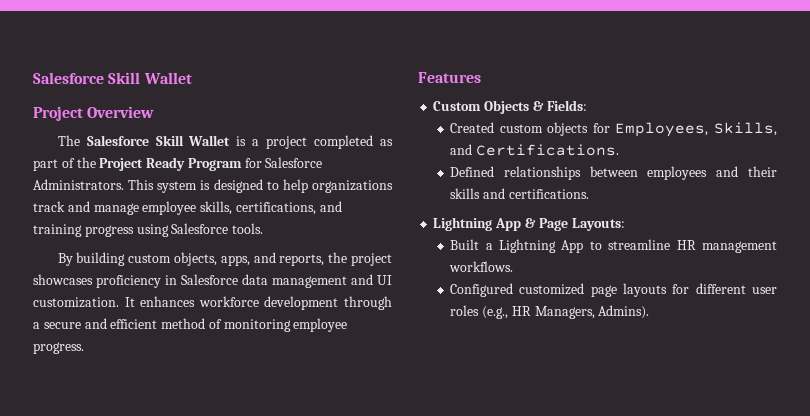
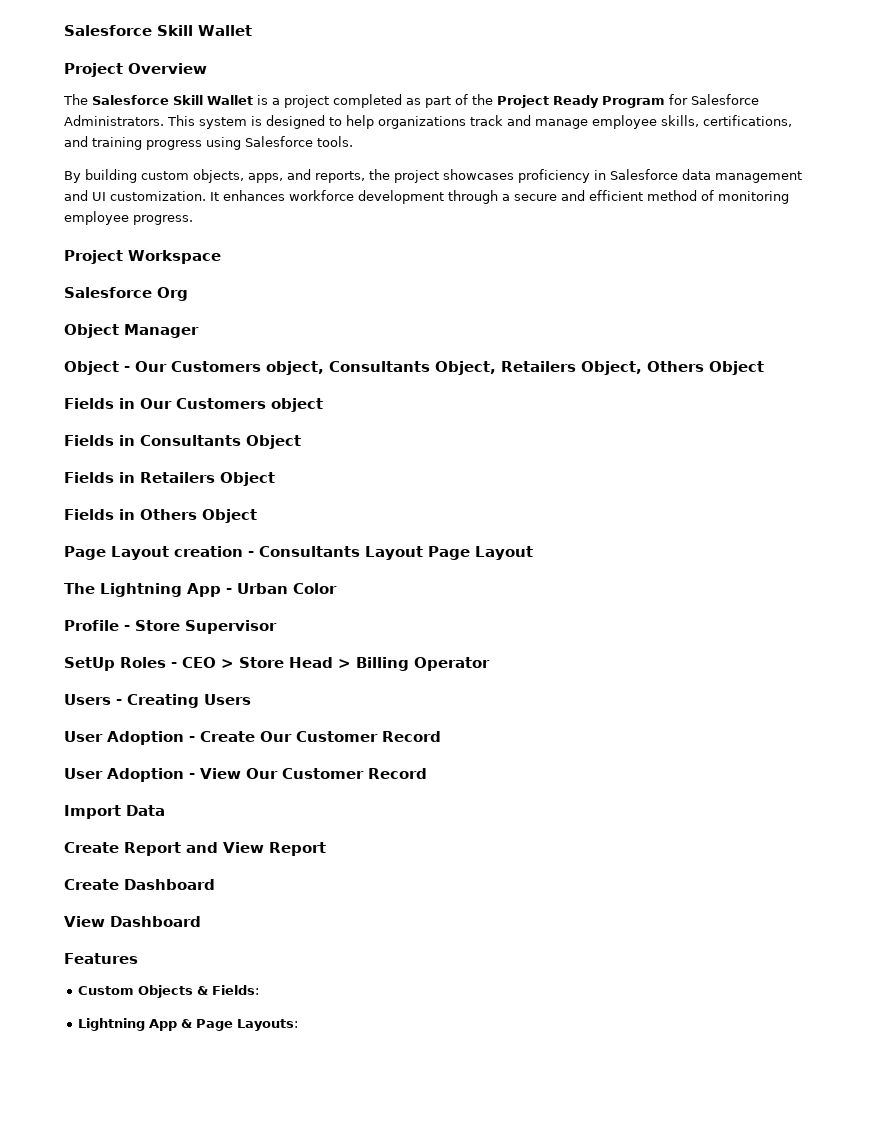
+ Project Workspace
+ Salesforce Org
+ Object Manager
+ Object - Our Customers object, Consultants Object, Retailers Object, Others Object
+ Fields in Our Customers object
+ Fields in Consultants Object
+ Fields in Retailers Object
+ Fields in Others Object
+ Page Layout creation - Consultants Layout Page Layout
+ The Lightning App - Urban Color
+ Profile - Store Supervisor
+ SetUp Roles - CEO > Store Head > Billing Operator
+ Users - Creating Users
+ User Adoption - Create Our Customer Record
+ User Adoption - View Our Customer Record
+ Import Data
+ Create Report and View Report
+ Create Dashboard
+ View Dashboard
- Created custom objects for Employees, Skills, and Certifications.
- Defined relationships between employees and their skills and certifications.
- Built a Lightning App to streamline HR management workflows.
- Configured customized page layouts for different user roles (e.g., HR Managers, Admins).

